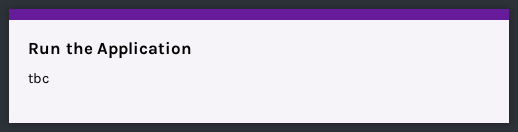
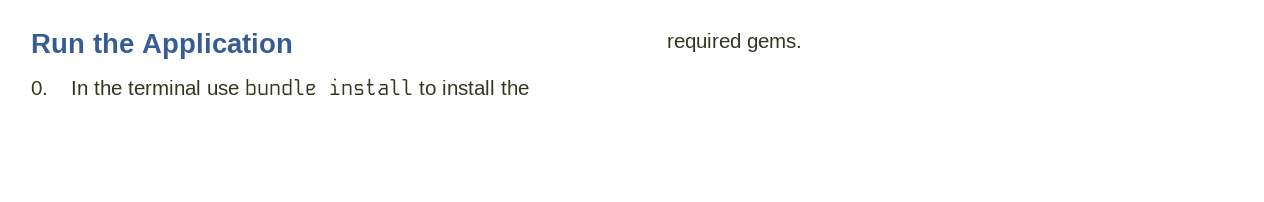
- tbc
+ 0. In the terminal use bundle install to install the required gems.

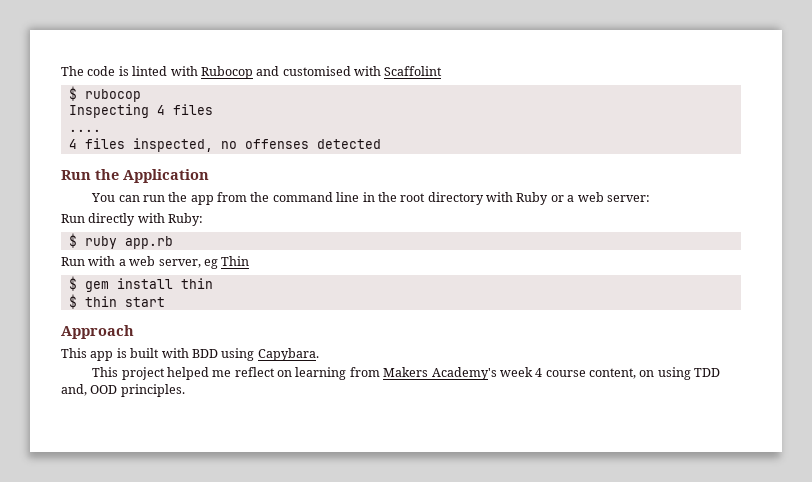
+ The code is linted with Rubocop and customised with Scaffolint
+ $ rubocop
+ Inspecting 4 files
+ ....
+ 4 files inspected, no offenses detected
  Run the Application
- 0. In the terminal use bundle install to install the required gems.
+ You can run the app from the command line in the root directory with Ruby or a web server:
+ Run directly with Ruby:
+ $ ruby app.rb
+ Run with a web server, eg Thin
+ $ gem install thin
+ $ thin start
+ Approach
+ This app is built with BDD using Capybara.
+ This project helped me reflect on learning from Makers Academy's week 4 course content, on using TDD and, OOD principles.

